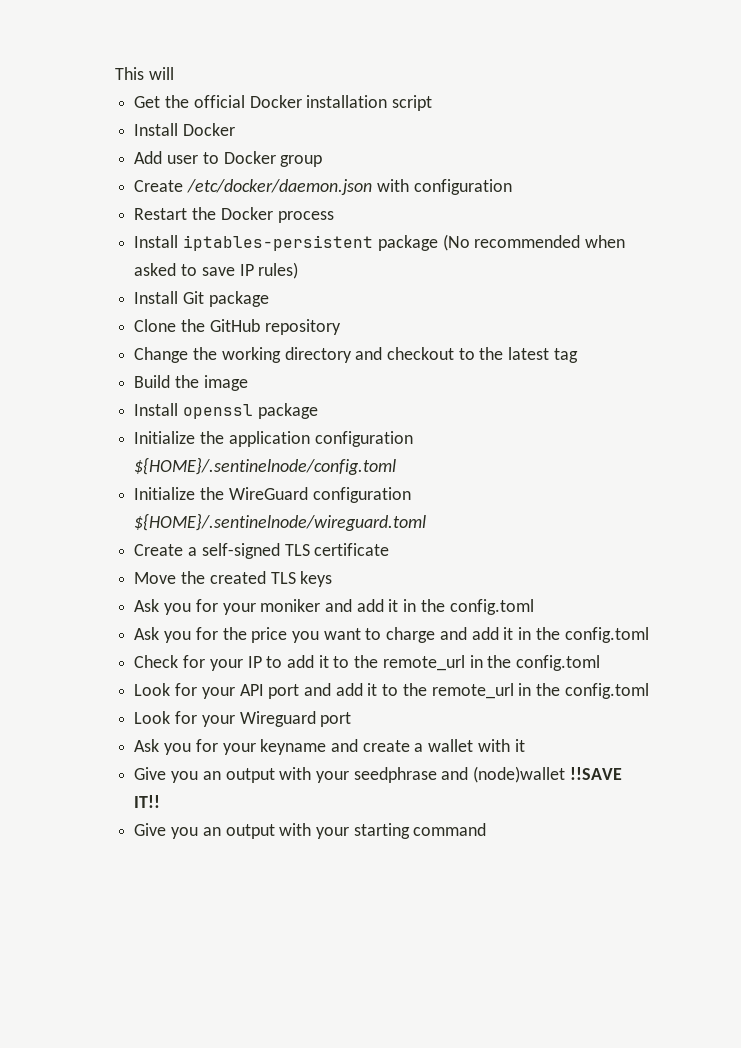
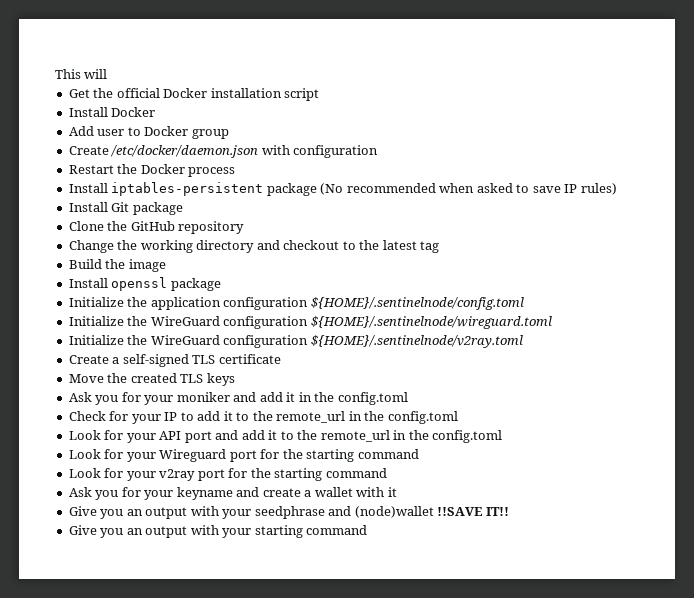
+ Initialize the WireGuard configuration ${HOME}/.sentinelnode/v2ray.toml
- Ask you for the price you want to charge and add it in the config.toml
- Look for your Wireguard port
+ Look for your Wireguard port for the starting command
+ Look for your v2ray port for the starting command

